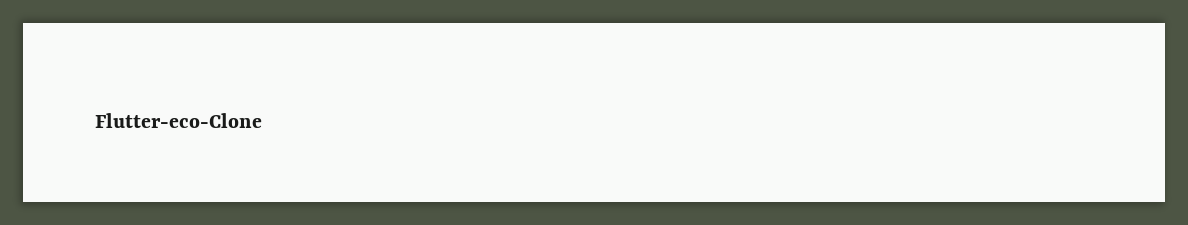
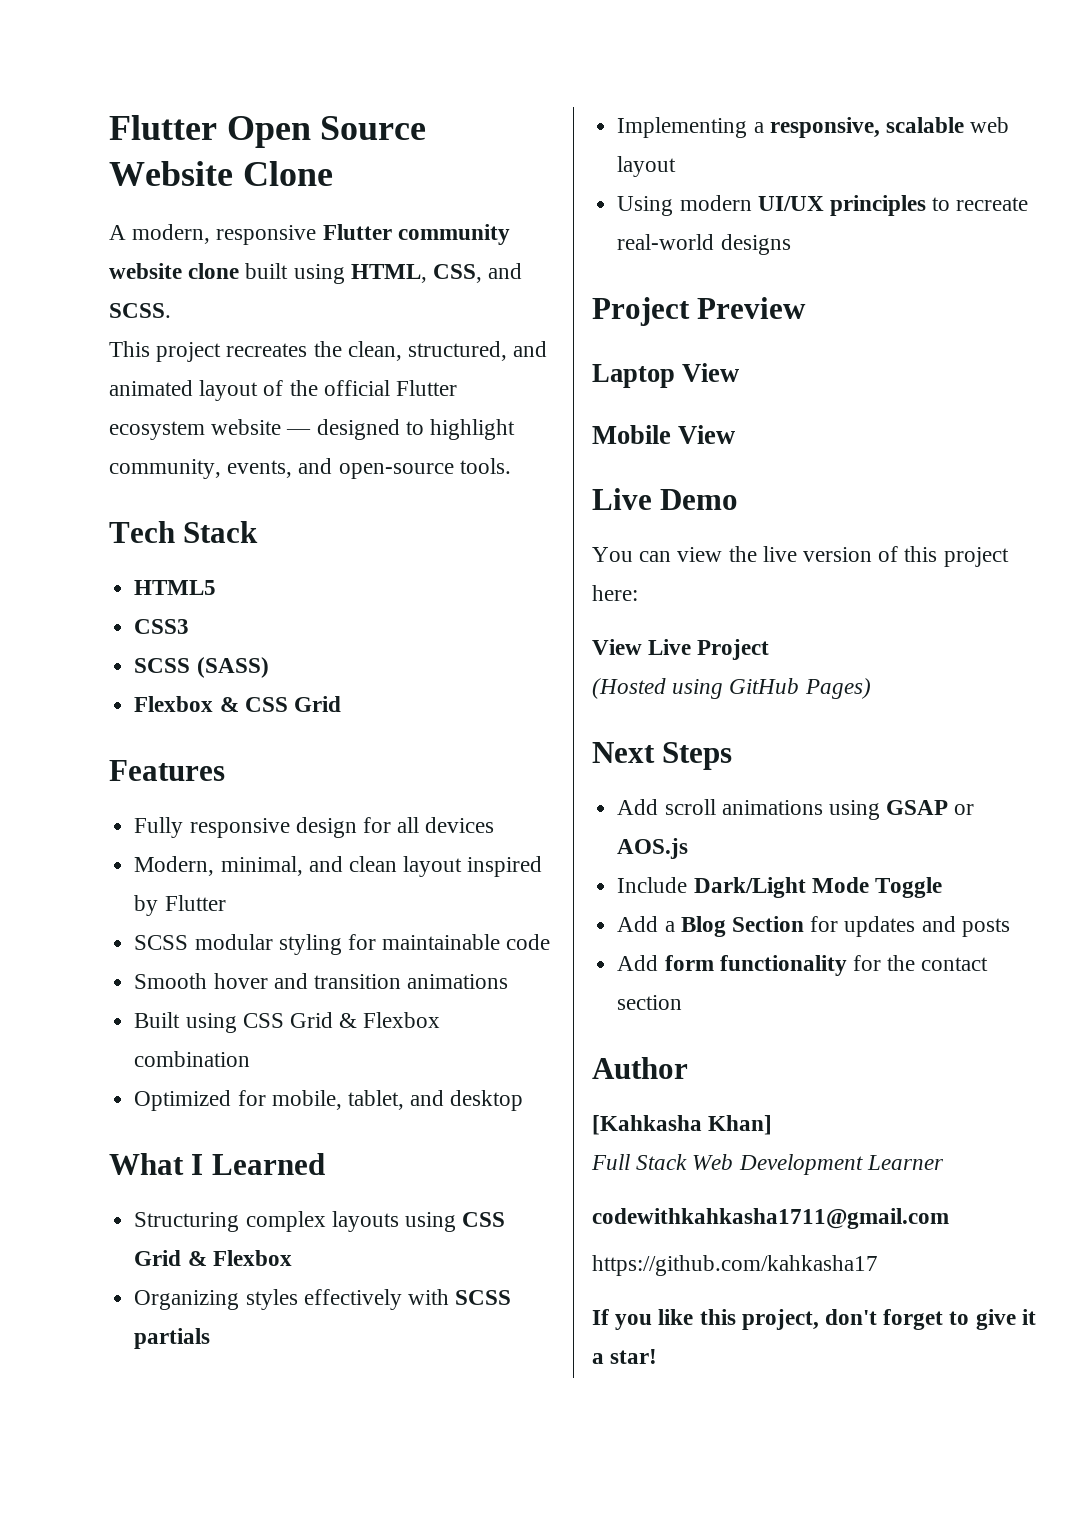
- Flutter-eco-Clone
+ Flutter Open Source Website Clone
+ A modern, responsive Flutter community website clone built using HTML, CSS, and SCSS.
+ This project recreates the clean, structured, and animated layout of the official Flutter ecosystem website — designed to highlight community, events, and open-source tools.
+ Tech Stack
+ HTML5
+ CSS3
+ SCSS (SASS)
+ Flexbox & CSS Grid
+ Features
+ Fully responsive design for all devices
+ Modern, minimal, and clean layout inspired by Flutter
+ SCSS modular styling for maintainable code
+ Smooth hover and transition animations
+ Built using CSS Grid & Flexbox combination
+ Optimized for mobile, tablet, and desktop
+ What I Learned
+ Structuring complex layouts using CSS Grid & Flexbox
+ Organizing styles effectively with SCSS partials
+ Implementing a responsive, scalable web layout
+ Using modern UI/UX principles to recreate real-world designs
+ Project Preview
+ Laptop View
+ Mobile View
+ Live Demo
+ You can view the live version of this project here:
+ View Live Project
+ (Hosted using GitHub Pages)
+ Next Steps
+ Add scroll animations using GSAP or AOS.js
+ Include Dark/Light Mode Toggle
+ Add a Blog Section for updates and posts
+ Add form functionality for the contact section
+ Author
+ [Kahkasha Khan]
+ Full Stack Web Development Learner
+ codewithkahkasha1711@gmail.com
+ https://github.com/kahkasha17
+ If you like this project, don't forget to give it a star!

